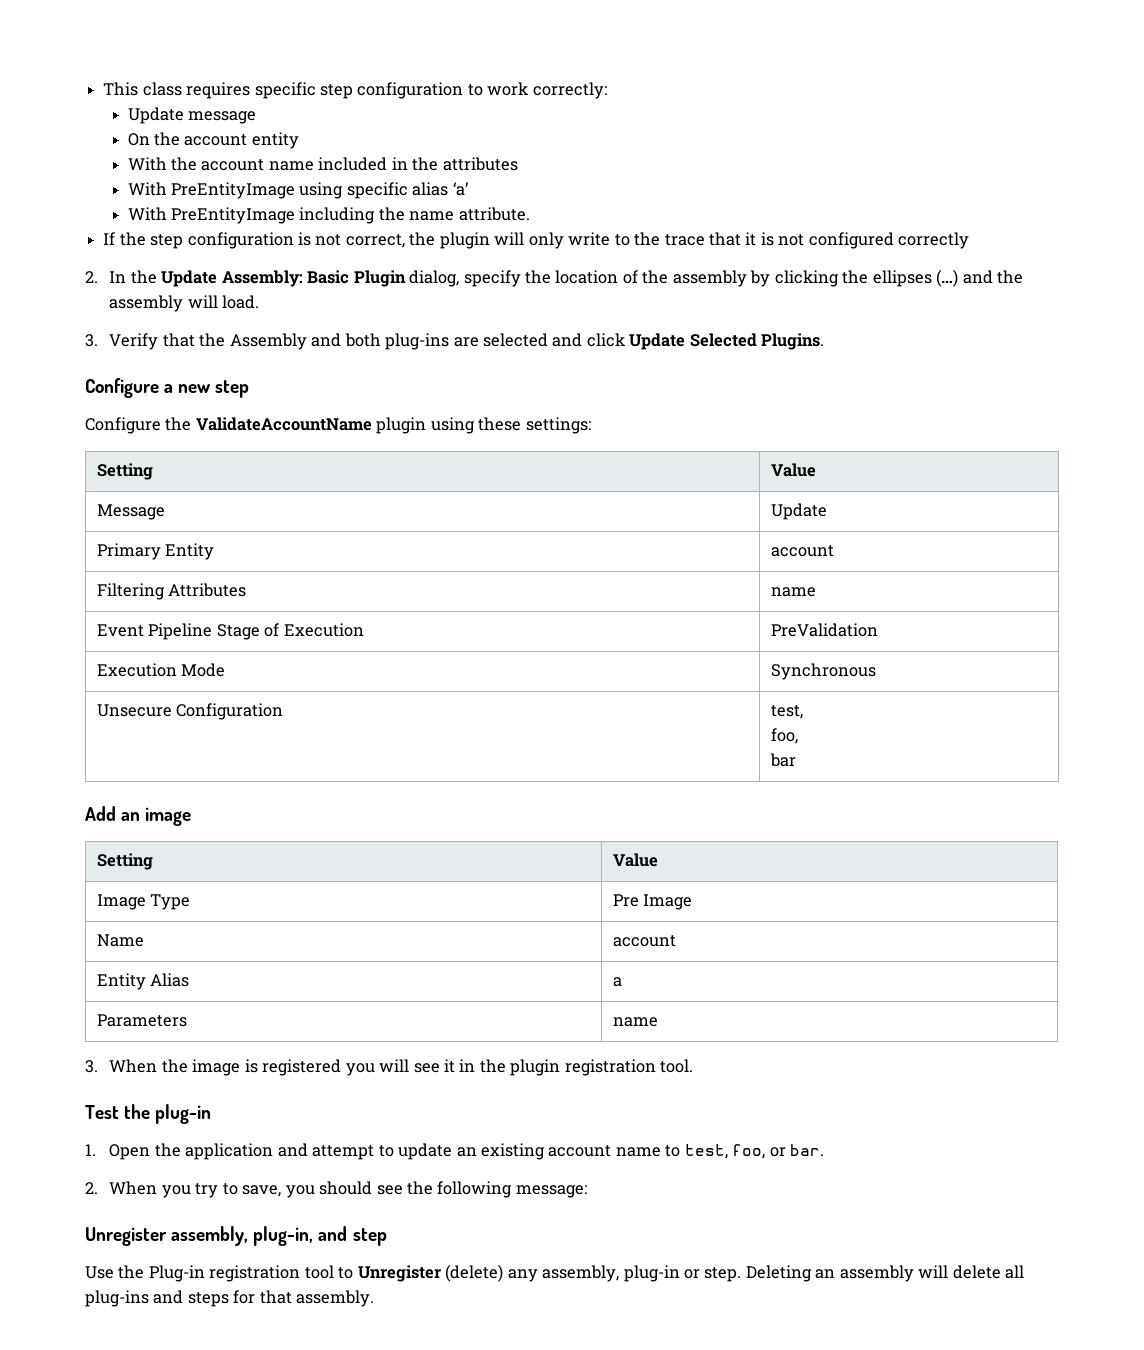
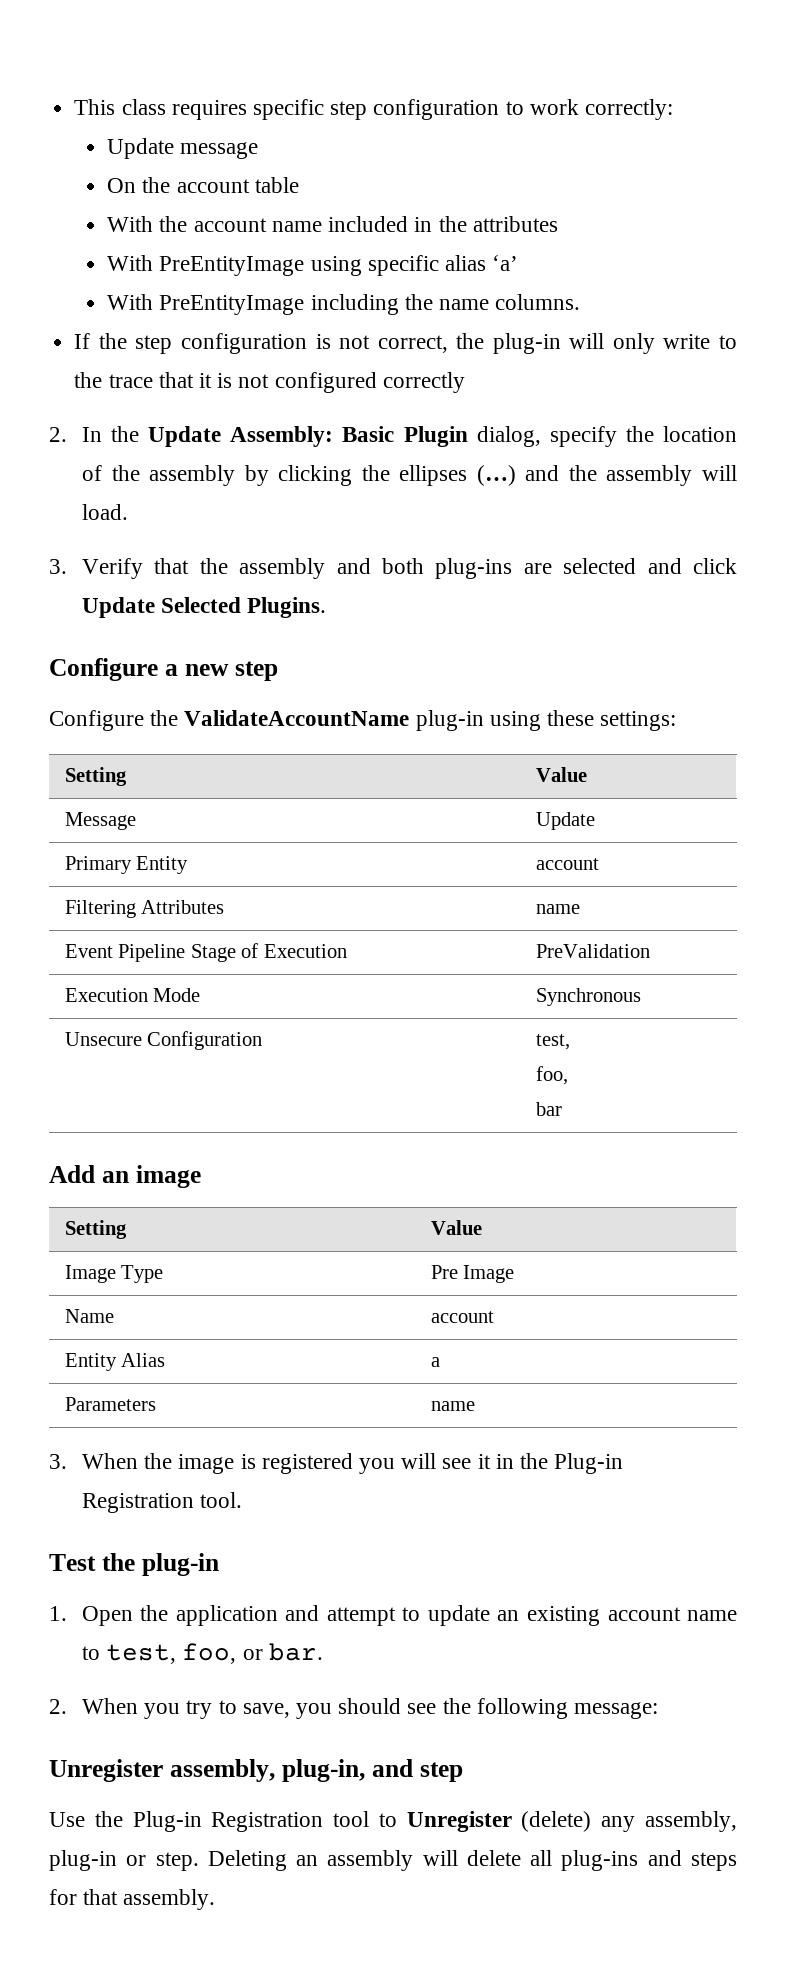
- On the account entity
+ On the account table
- With PreEntityImage including the name attribute.
+ With PreEntityImage including the name columns.
- If the step configuration is not correct, the plugin will only write to the trace that it is not configured correctly
+ If the step configuration is not correct, the plug-in will only write to the trace that it is not configured correctly
- 3. Verify that the Assembly and both plug-ins are selected and click Update Selected Plugins.
+ 3. Verify that the assembly and both plug-ins are selected and click Update Selected Plugins.
- Configure the ValidateAccountName plugin using these settings:
+ Configure the ValidateAccountName plug-in using these settings:
- 3. When the image is registered you will see it in the plugin registration tool.
+ 3. When the image is registered you will see it in the Plug-in Registration tool.
- Use the Plug-in registration tool to Unregister (delete) any assembly, plug-in or step.
+ Use the Plug-in Registration tool to Unregister (delete) any assembly, plug-in or step.

